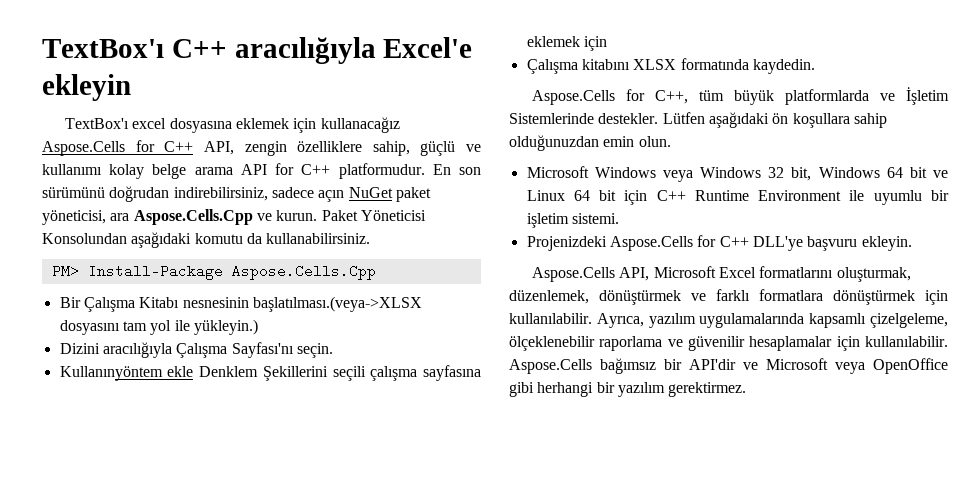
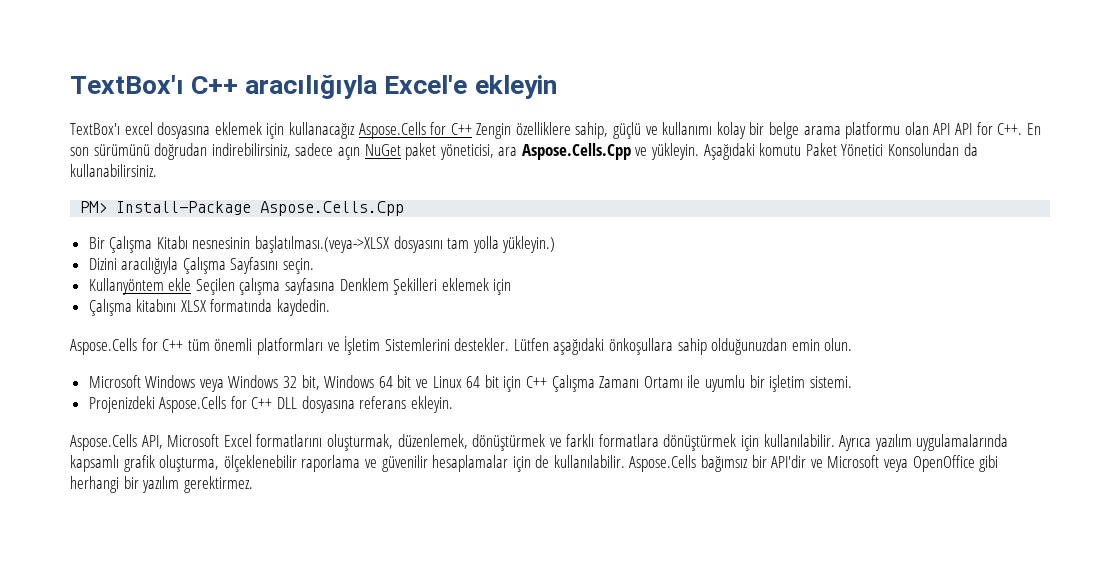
- TextBox'ı excel dosyasına eklemek için kullanacağız Aspose.Cells for C++ API, zengin özelliklere sahip, güçlü ve kullanımı kolay belge arama API for C++ platformudur. En son sürümünü doğrudan indirebilirsiniz, sadece açın NuGet paket yöneticisi, ara Aspose.Cells.Cpp ve kurun. Paket Yöneticisi Konsolundan aşağıdaki komutu da kullanabilirsiniz.
+ TextBox'ı excel dosyasına eklemek için kullanacağız Aspose.Cells for C++ Zengin özelliklere sahip, güçlü ve kullanımı kolay bir belge arama platformu olan API API for C++. En son sürümünü doğrudan indirebilirsiniz, sadece açın NuGet paket yöneticisi, ara Aspose.Cells.Cpp ve yükleyin. Aşağıdaki komutu Paket Yönetici Konsolundan da kullanabilirsiniz.
- Bir Çalışma Kitabı nesnesinin başlatılması.(veya->XLSX dosyasını tam yol ile yükleyin.)
+ Bir Çalışma Kitabı nesnesinin başlatılması.(veya->XLSX dosyasını tam yolla yükleyin.)
- Dizini aracılığıyla Çalışma Sayfası'nı seçin.
+ Dizini aracılığıyla Çalışma Sayfasını seçin.
- Kullanınyöntem ekle Denklem Şekillerini seçili çalışma sayfasına eklemek için
+ Kullanyöntem ekle Seçilen çalışma sayfasına Denklem Şekilleri eklemek için
- Aspose.Cells for C++, tüm büyük platformlarda ve İşletim Sistemlerinde destekler.
+ Aspose.Cells for C++ tüm önemli platformları ve İşletim Sistemlerini destekler.
- Lütfen aşağıdaki ön koşullara sahip olduğunuzdan emin olun.
+ Lütfen aşağıdaki önkoşullara sahip olduğunuzdan emin olun.
- Microsoft Windows veya Windows 32 bit, Windows 64 bit ve Linux 64 bit için C++ Runtime Environment ile uyumlu bir işletim sistemi.
+ Microsoft Windows veya Windows 32 bit, Windows 64 bit ve Linux 64 bit için C++ Çalışma Zamanı Ortamı ile uyumlu bir işletim sistemi.
- Projenizdeki Aspose.Cells for C++ DLL'ye başvuru ekleyin.
+ Projenizdeki Aspose.Cells for C++ DLL dosyasına referans ekleyin.
- Ayrıca, yazılım uygulamalarında kapsamlı çizelgeleme, ölçeklenebilir raporlama ve güvenilir hesaplamalar için kullanılabilir.
+ Ayrıca yazılım uygulamalarında kapsamlı grafik oluşturma, ölçeklenebilir raporlama ve güvenilir hesaplamalar için de kullanılabilir.

